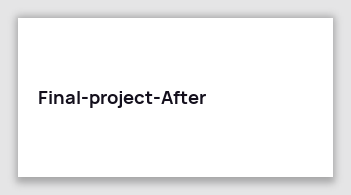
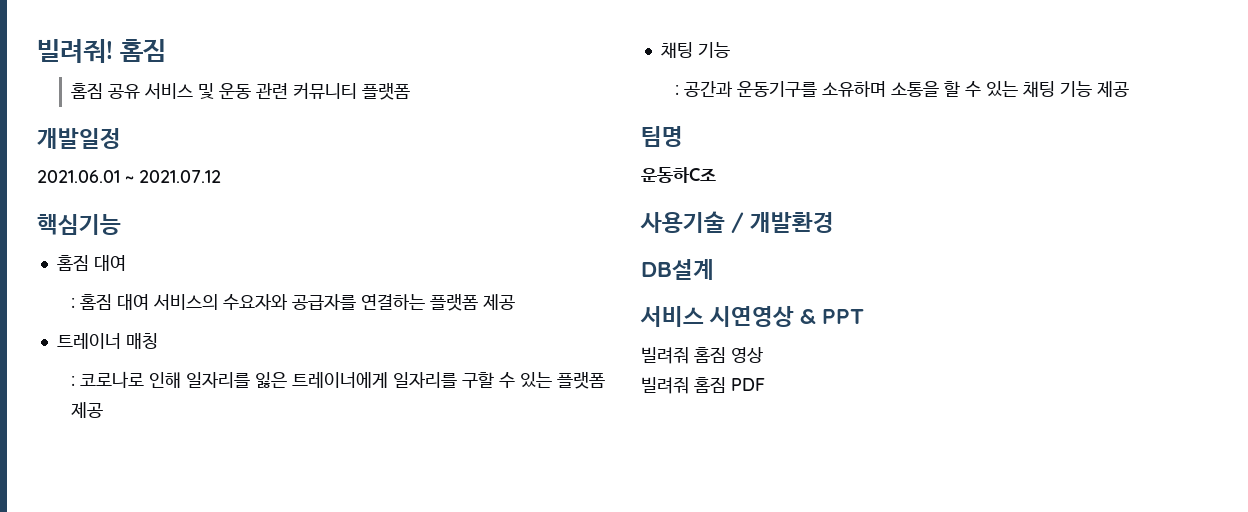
- Final-project-After
+ 빌려줘! 홈짐
+ 홈짐 공유 서비스 및 운동 관련 커뮤니티 플랫폼
+ 개발일정
+ 2021.06.01 ~ 2021.07.12
+ 핵심기능
+ 홈짐 대여
+ : 홈짐 대여 서비스의 수요자와 공급자를 연결하는 플랫폼 제공
+ 트레이너 매칭
+ : 코로나로 인해 일자리를 잃은 트레이너에게 일자리를 구할 수 있는 플랫폼 제공
+ 채팅 기능
+ : 공간과 운동기구를 소유하며 소통을 할 수 있는 채팅 기능 제공
+ 팀명
+ 운동하C조
+ 사용기술 / 개발환경
+ DB설계
+ 서비스 시연영상 & PPT
+ 빌려줘 홈짐 영상
+ 빌려줘 홈짐 PDF

